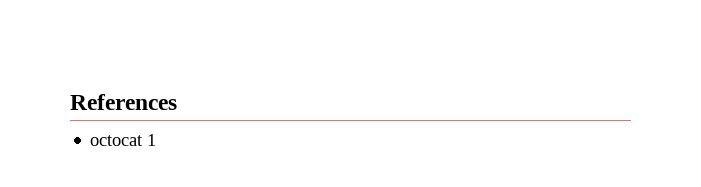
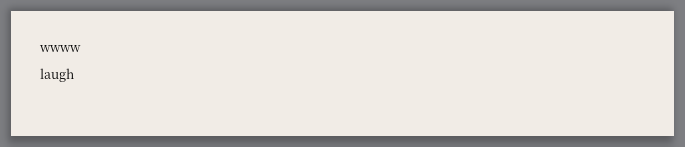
- References
- octocat 1
+ wwww
+ laugh

